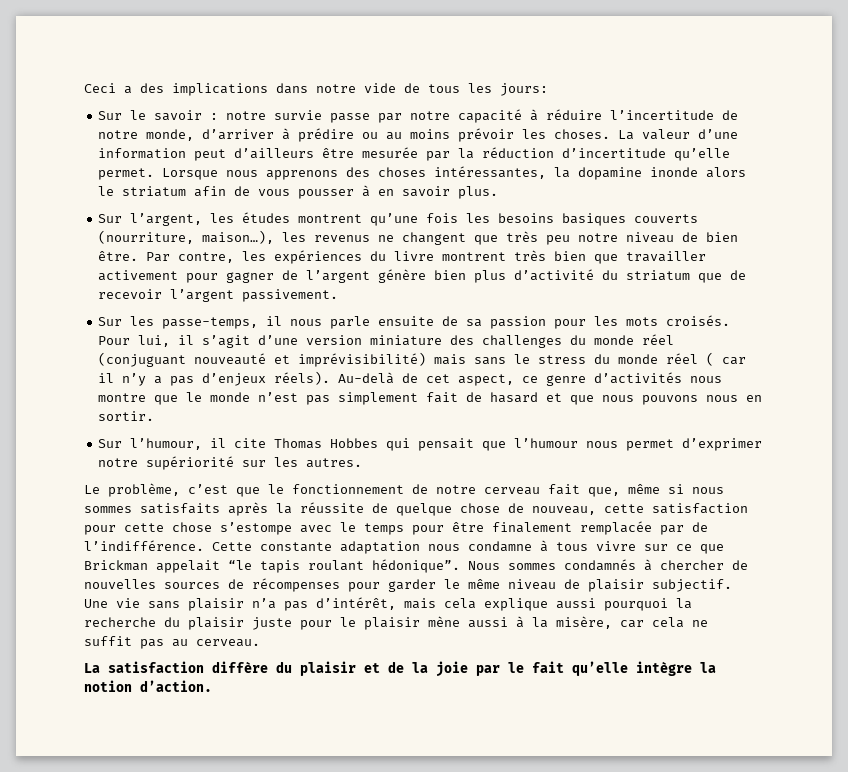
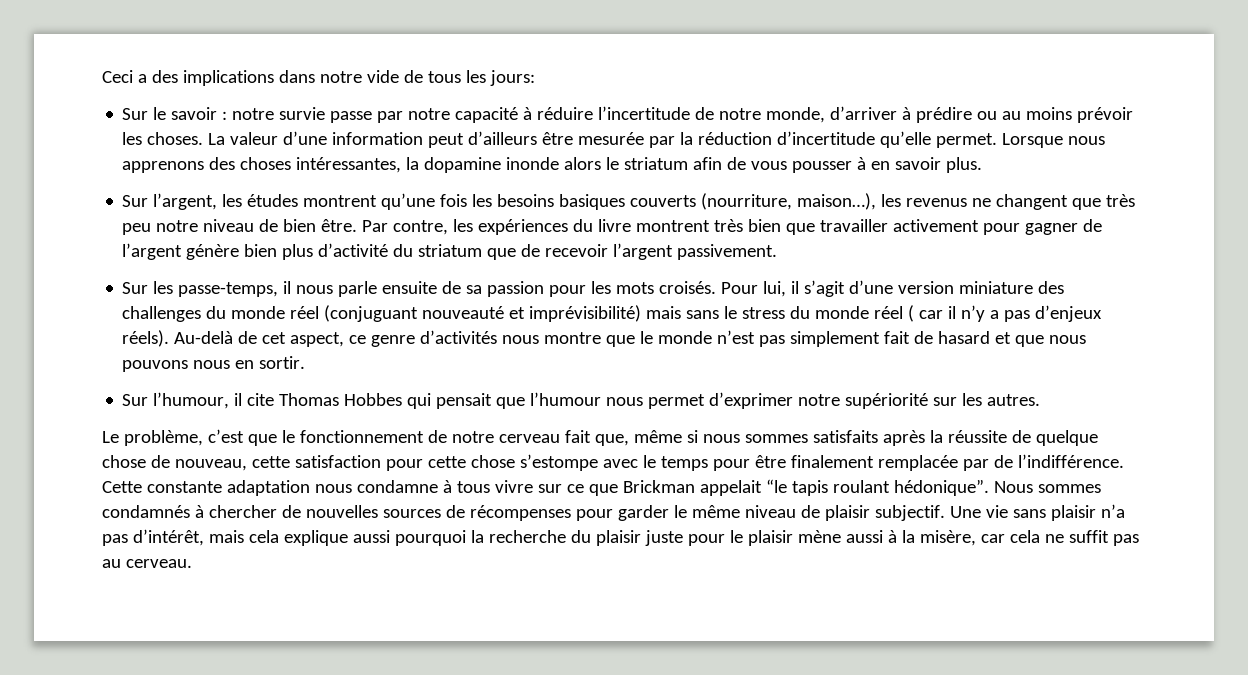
- La satisfaction diffère du plaisir et de la joie par le fait qu’elle intègre la notion d’action.

